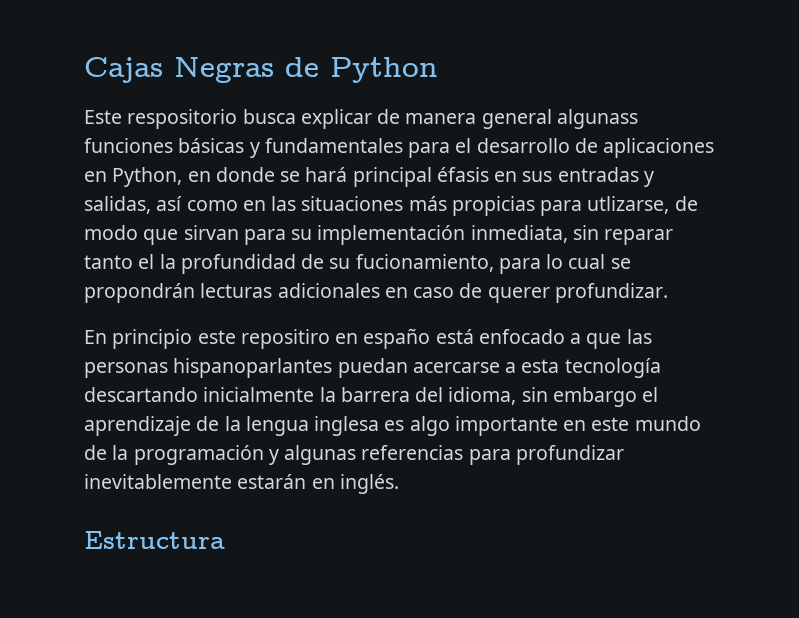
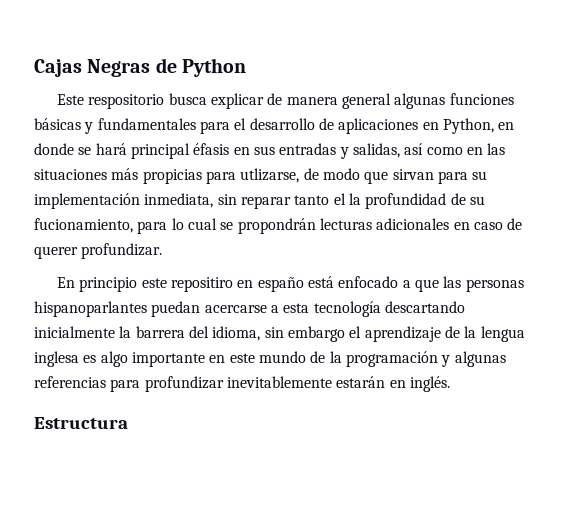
- Este respositorio busca explicar de manera general algunass funciones básicas y fundamentales para el desarrollo de aplicaciones en Python, en donde se hará principal éfasis en sus entradas y salidas, así como en las situaciones más propicias para utlizarse, de modo que sirvan para su implementación inmediata, sin reparar tanto el la profundidad de su fucionamiento, para lo cual se propondrán lecturas adicionales en caso de querer profundizar.
+ Este respositorio busca explicar de manera general algunas funciones básicas y fundamentales para el desarrollo de aplicaciones en Python, en donde se hará principal éfasis en sus entradas y salidas, así como en las situaciones más propicias para utlizarse, de modo que sirvan para su implementación inmediata, sin reparar tanto el la profundidad de su fucionamiento, para lo cual se propondrán lecturas adicionales en caso de querer profundizar.

